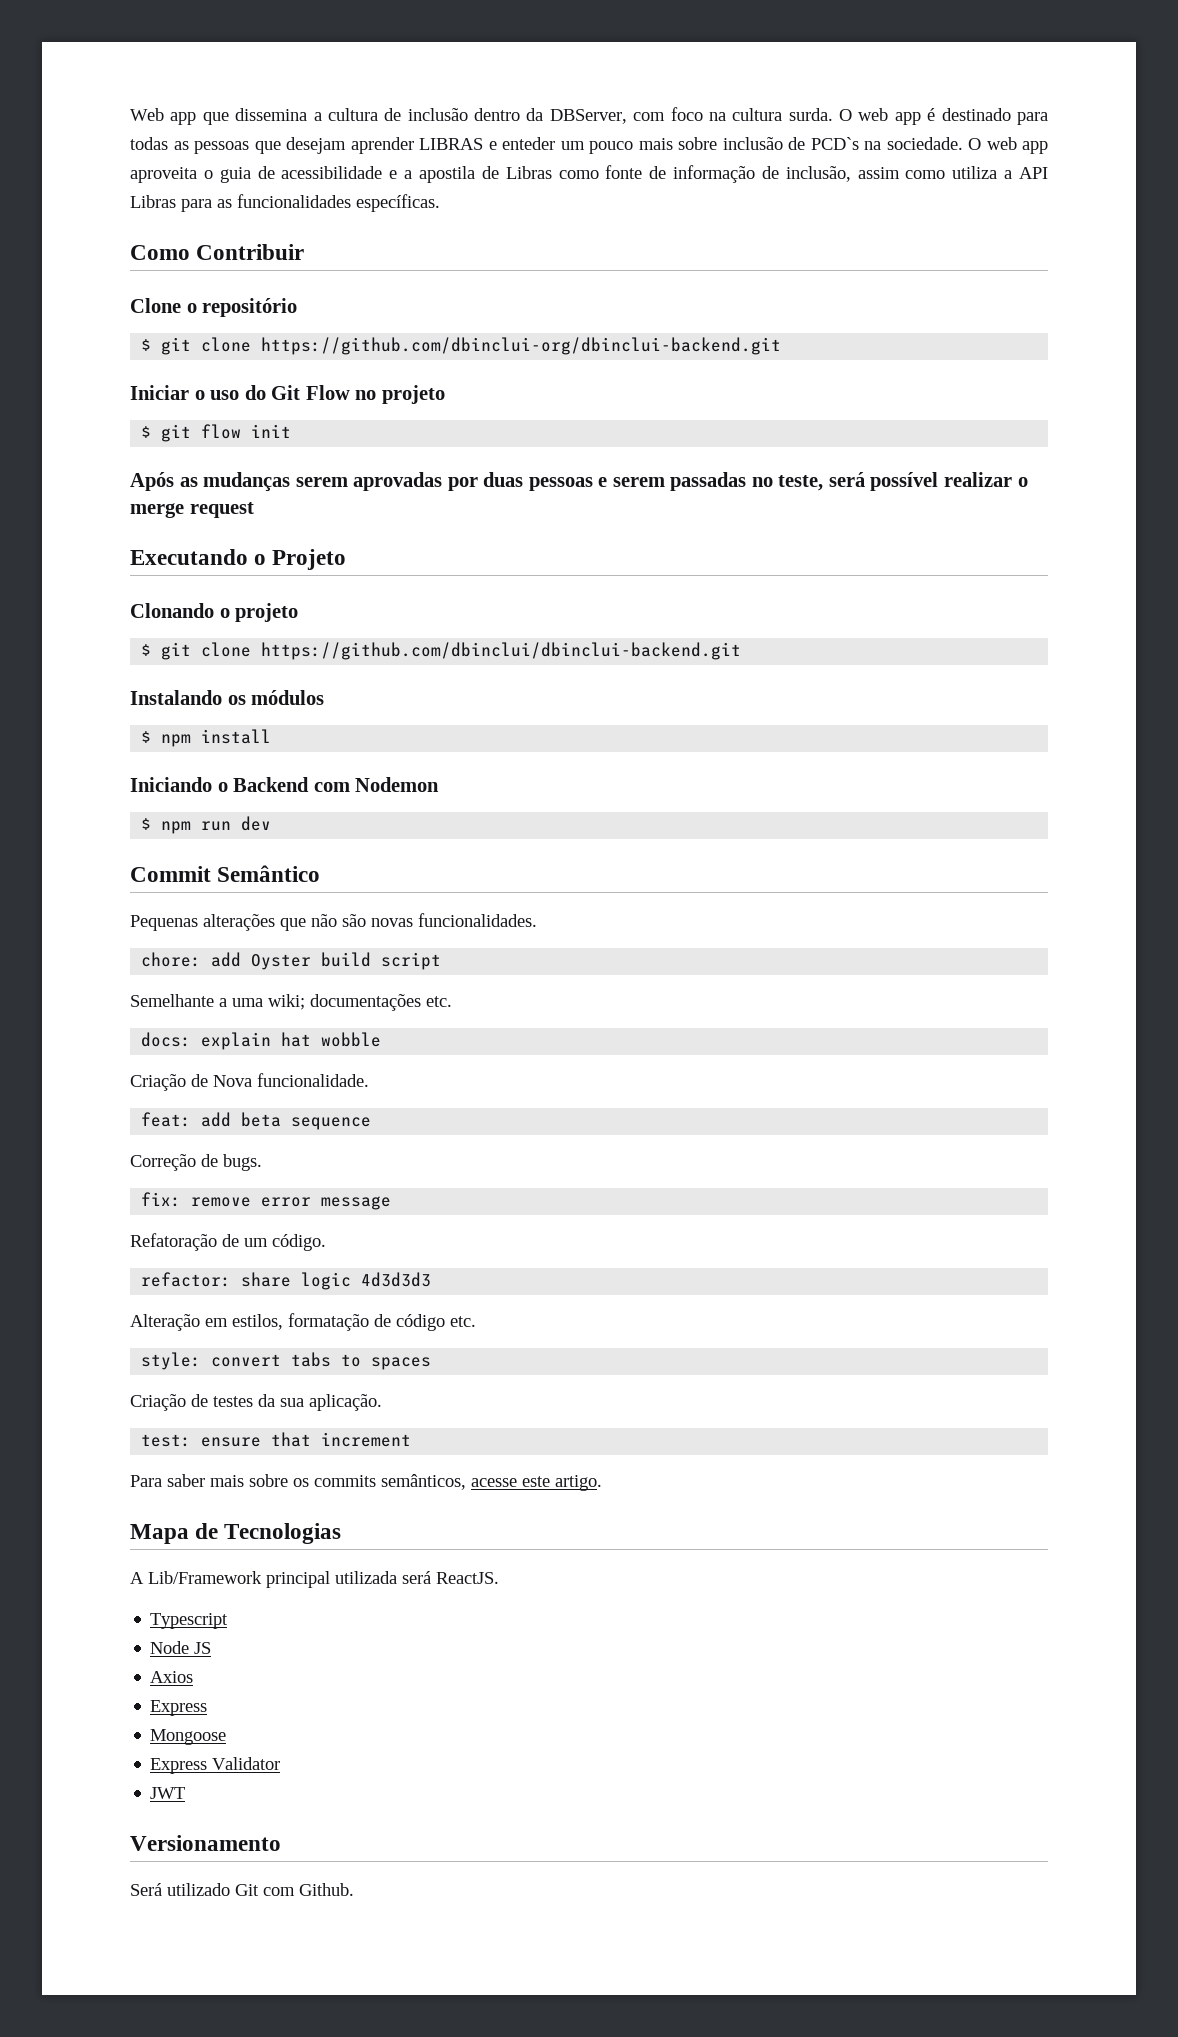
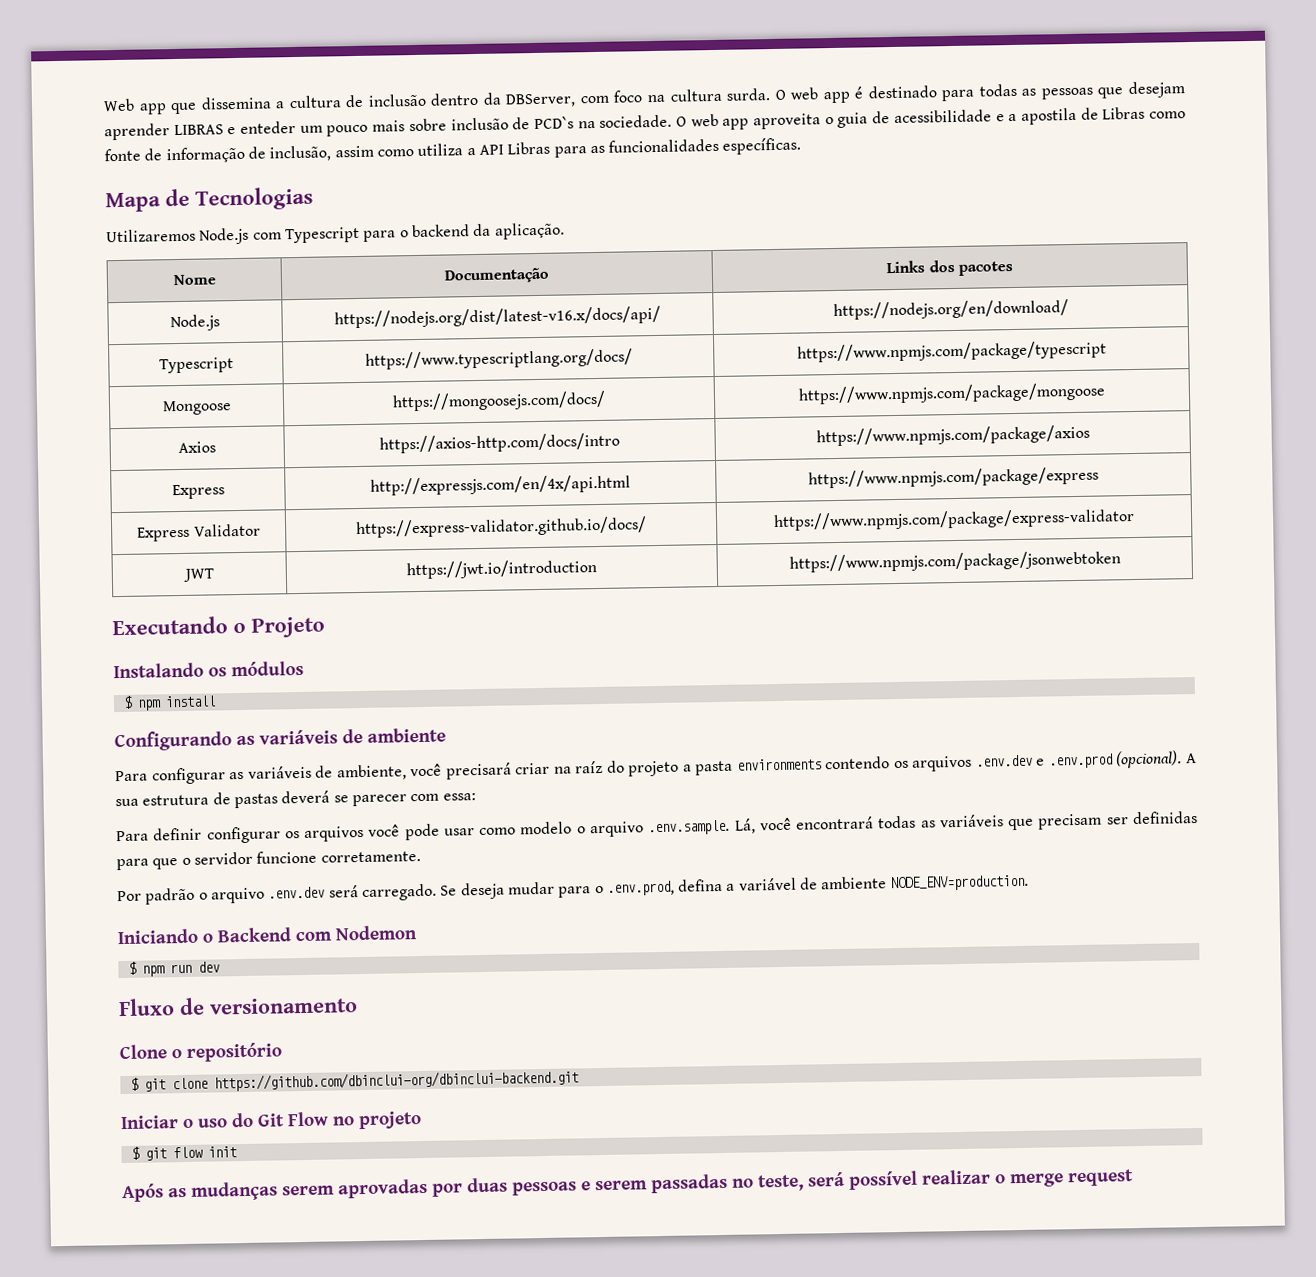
- Como Contribuir
+ Mapa de Tecnologias
+ Utilizaremos Node.js com Typescript para o backend da aplicação.
+ Nome | Documentação | Links dos pacotes
+ Node.js | https://nodejs.org/dist/latest-v16.x/docs/api/ | https://nodejs.org/en/download/
+ Typescript | https://www.typescriptlang.org/docs/ | https://www.npmjs.com/package/typescript
+ Mongoose | https://mongoosejs.com/docs/ | https://www.npmjs.com/package/mongoose
+ Axios | https://axios-http.com/docs/intro | https://www.npmjs.com/package/axios
+ Express | http://expressjs.com/en/4x/api.html | https://www.npmjs.com/package/express
+ Express Validator | https://express-validator.github.io/docs/ | https://www.npmjs.com/package/express-validator
+ JWT | https://jwt.io/introduction | https://www.npmjs.com/package/jsonwebtoken
+ Executando o Projeto
+ Instalando os módulos
+ $ npm install
+ Configurando as variáveis de ambiente
+ Para configurar as variáveis de ambiente, você precisará criar na raíz do projeto a pasta environments contendo os arquivos .env.dev e .env.prod (opcional). A sua estrutura de pastas deverá se parecer com essa:
+ Para definir configurar os arquivos você pode usar como modelo o arquivo .env.sample. Lá, você encontrará todas as variáveis que precisam ser definidas para que o servidor funcione corretamente.
+ Por padrão o arquivo .env.dev será carregado. Se deseja mudar para o .env.prod, defina a variável de ambiente NODE_ENV=production.
+ Iniciando o Backend com Nodemon
+ $ npm run dev
+ Fluxo de versionamento
- Executando o Projeto
- Clonando o projeto
- $ git clone https://github.com/dbinclui/dbinclui-backend.git
- Instalando os módulos
- $ npm install
- Iniciando o Backend com Nodemon
- $ npm run dev
- Commit Semântico
- Pequenas alterações que não são novas funcionalidades.
- chore: add Oyster build script
- Semelhante a uma wiki; documentações etc.
- docs: explain hat wobble
- Criação de Nova funcionalidade.
- feat: add beta sequence
- Correção de bugs.
- fix: remove error message
- Refatoração de um código.
- refactor: share logic 4d3d3d3
- Alteração em estilos, formatação de código etc.
- style: convert tabs to spaces
- Criação de testes da sua aplicação.
- test: ensure that increment
- Para saber mais sobre os commits semânticos, acesse este artigo.
- Mapa de Tecnologias
- A Lib/Framework principal utilizada será ReactJS.
- Typescript
- Node JS
- Axios
- Express
- Mongoose
- Express Validator
- JWT
- Versionamento
- Será utilizado Git com Github.

